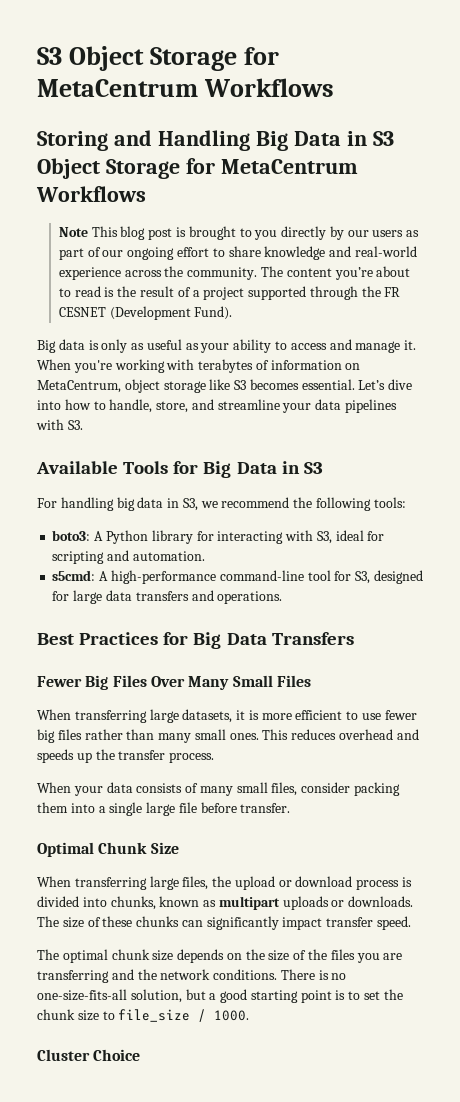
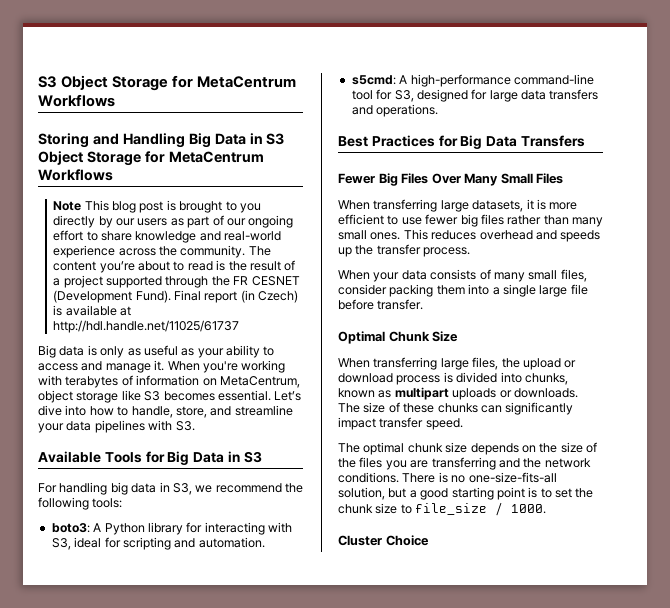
+ Final report (in Czech) is available at http://hdl.handle.net/11025/61737

